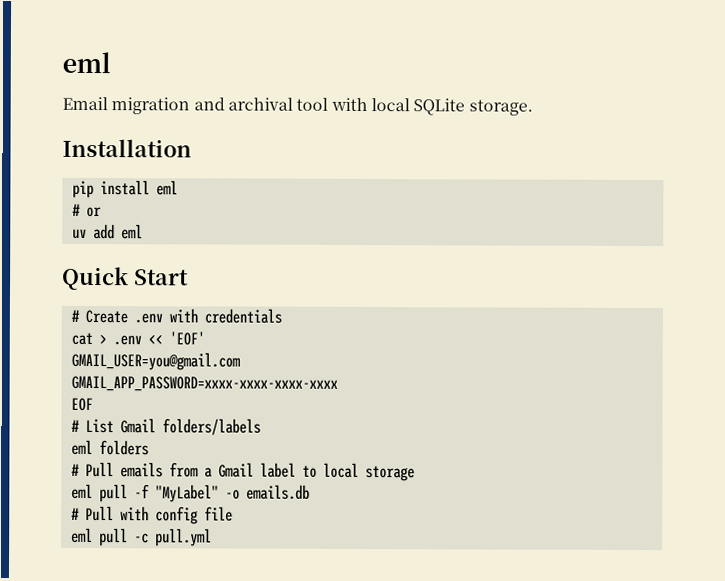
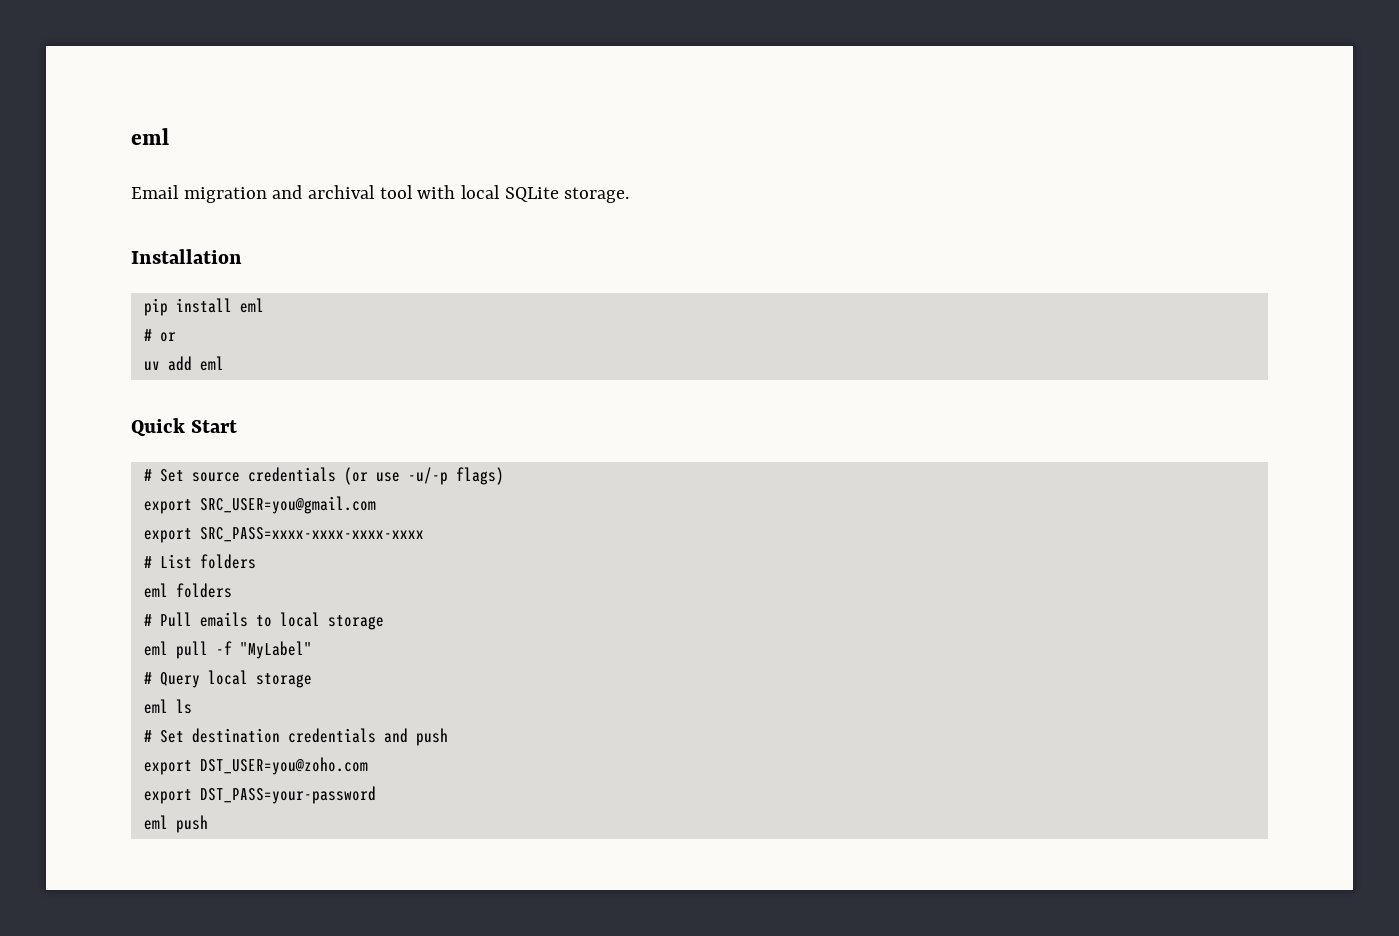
- # Create .env with credentials
- cat > .env << 'EOF'
- GMAIL_USER=you@gmail.com
- GMAIL_APP_PASSWORD=xxxx-xxxx-xxxx-xxxx
- EOF
+ # Set source credentials (or use -u/-p flags)
+ export SRC_USER=you@gmail.com
+ export SRC_PASS=xxxx-xxxx-xxxx-xxxx
- # List Gmail folders/labels
+ # List folders
- # Pull emails from a Gmail label to local storage
+ # Pull emails to local storage
- eml pull -f "MyLabel" -o emails.db
- # Pull with config file
- eml pull -c pull.yml
+ eml pull -f "MyLabel"
+ # Query local storage
+ eml ls
+ # Set destination credentials and push
+ export DST_USER=you@zoho.com
+ export DST_PASS=your-password
+ eml push

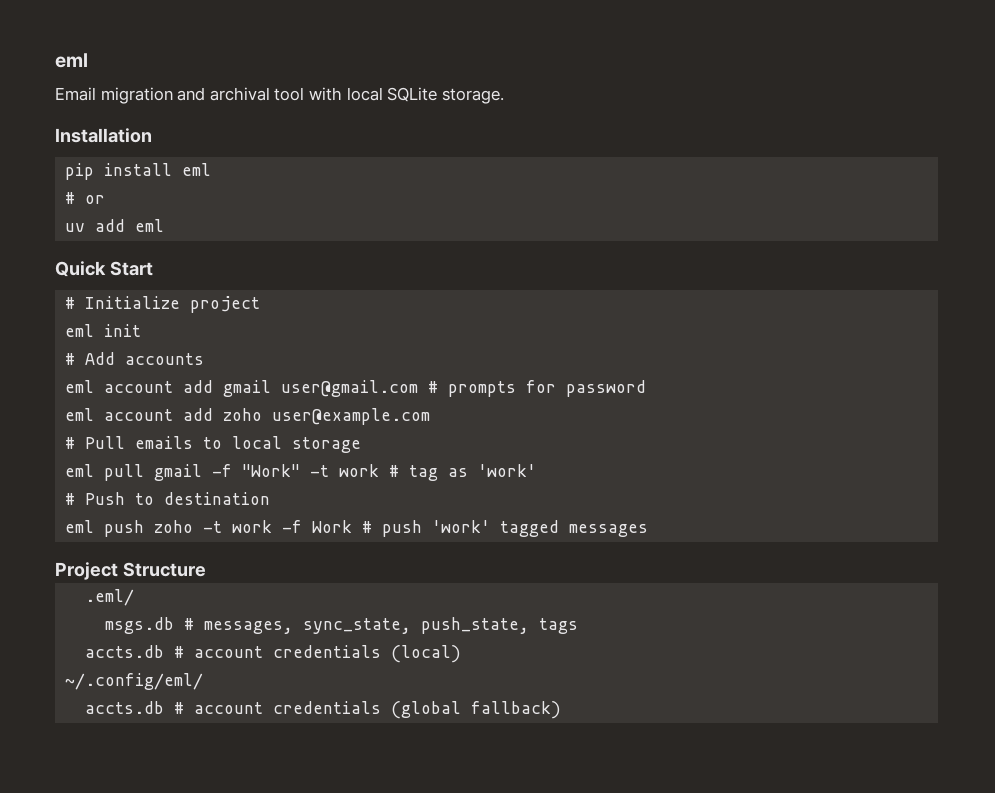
- # Set source credentials (or use -u/-p flags)
- export SRC_USER=you@gmail.com
- export SRC_PASS=xxxx-xxxx-xxxx-xxxx
- # List folders
- eml folders
+ # Initialize project
+ eml init
+ # Add accounts
+ eml account add gmail user@gmail.com # prompts for password
+ eml account add zoho user@example.com
- eml pull -f "MyLabel"
- # Query local storage
- eml ls
- # Set destination credentials and push
- export DST_USER=you@zoho.com
- export DST_PASS=your-password
- eml push
+ eml pull gmail -f "Work" -t work # tag as 'work'
+ # Push to destination
+ eml push zoho -t work -f Work # push 'work' tagged messages
+ Project Structure
+ .eml/
+ msgs.db # messages, sync_state, push_state, tags
+ accts.db # account credentials (local)
+ ~/.config/eml/
+ accts.db # account credentials (global fallback)

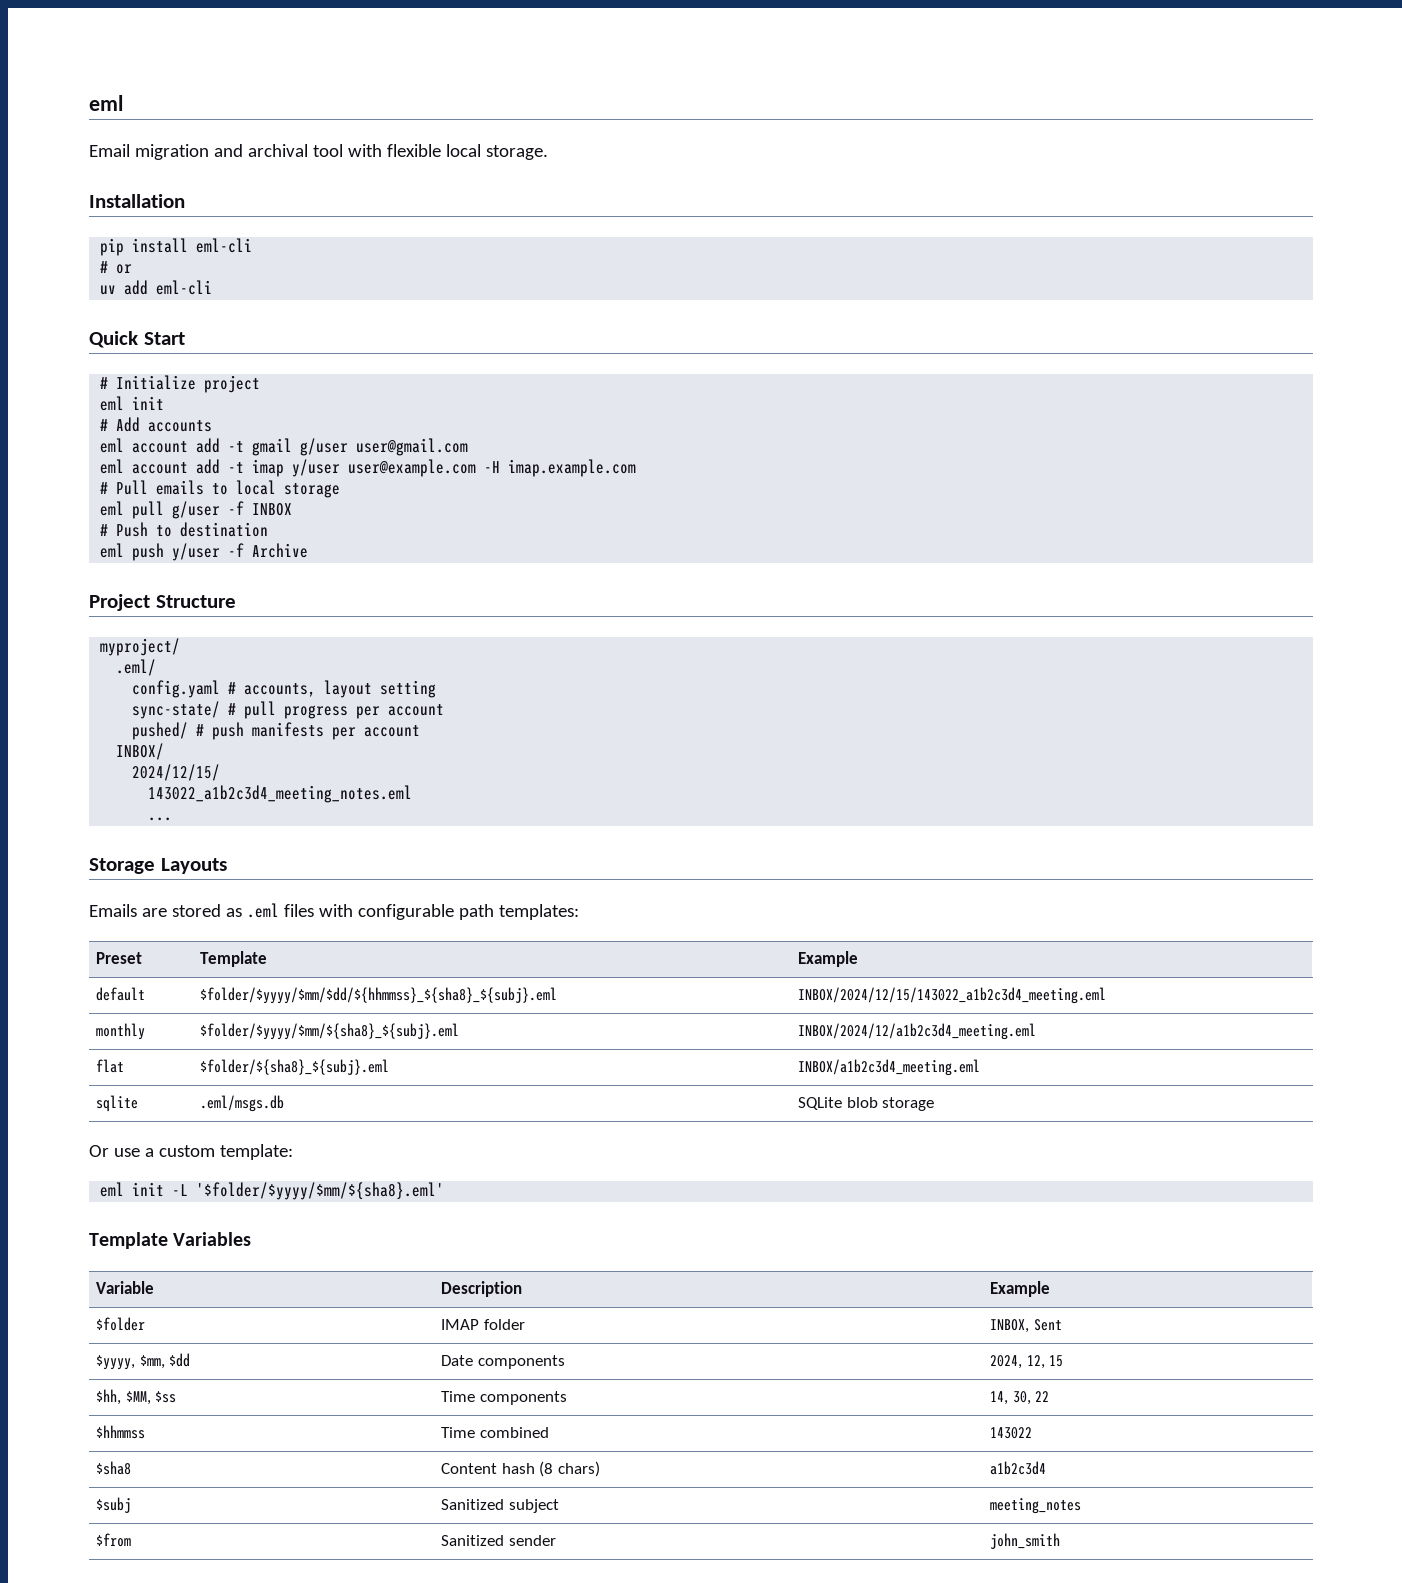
- Email migration and archival tool with local SQLite storage.
+ Email migration and archival tool with flexible local storage.
- pip install eml
+ pip install eml-cli
- uv add eml
+ uv add eml-cli
- eml account add gmail user@gmail.com # prompts for password
- eml account add zoho user@example.com
+ eml account add -t gmail g/user user@gmail.com
+ eml account add -t imap y/user user@example.com -H imap.example.com
- eml pull gmail -f "Work" -t work # tag as 'work'
+ eml pull g/user -f INBOX
- eml push zoho -t work -f Work # push 'work' tagged messages
+ eml push y/user -f Archive
+ myproject/
- msgs.db # messages, sync_state, push_state, tags
- accts.db # account credentials (local)
- ~/.config/eml/
- accts.db # account credentials (global fallback)
+ config.yaml # accounts, layout setting
+ sync-state/ # pull progress per account
+ pushed/ # push manifests per account
+ INBOX/
+ 2024/12/15/
+ 143022_a1b2c3d4_meeting_notes.eml
+ ...
+ Storage Layouts
+ Emails are stored as .eml files with configurable path templates:
+ Preset | Template | Example
+ default | $folder/$yyyy/$mm/$dd/${hhmmss}_${sha8}_${subj}.eml | INBOX/2024/12/15/143022_a1b2c3d4_meeting.eml
+ monthly | $folder/$yyyy/$mm/${sha8}_${subj}.eml | INBOX/2024/12/a1b2c3d4_meeting.eml
+ flat | $folder/${sha8}_${subj}.eml | INBOX/a1b2c3d4_meeting.eml
+ sqlite | .eml/msgs.db | SQLite blob storage
+ Or use a custom template:
+ eml init -L '$folder/$yyyy/$mm/${sha8}.eml'
+ Template Variables
+ Variable | Description | Example
+ $folder | IMAP folder | INBOX, Sent
+ $yyyy, $mm, $dd | Date components | 2024, 12, 15
+ $hh, $MM, $ss | Time components | 14, 30, 22
+ $hhmmss | Time combined | 143022
+ $sha8 | Content hash (8 chars) | a1b2c3d4
+ $subj | Sanitized subject | meeting_notes
+ $from | Sanitized sender | john_smith

